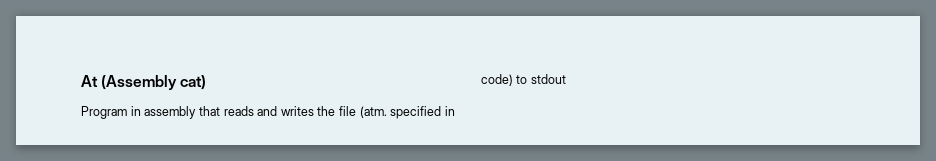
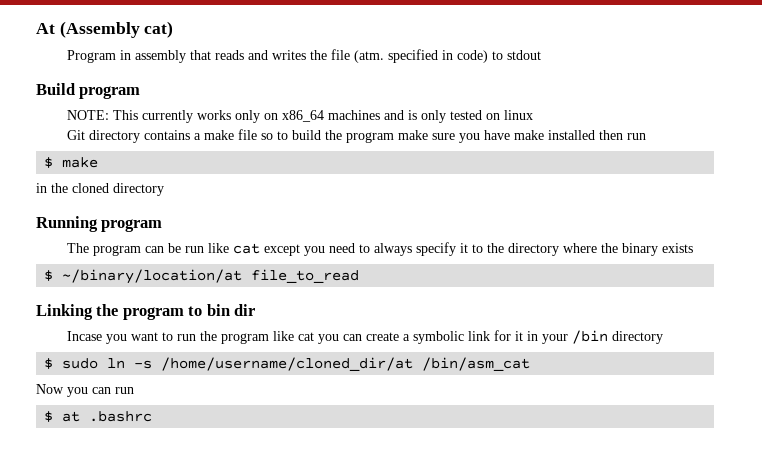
+ Build program
+ NOTE: This currently works only on x86_64 machines and is only tested on linux
+ Git directory contains a make file so to build the program make sure you have make installed then run
+ $ make
+ in the cloned directory
+ Running program
+ The program can be run like cat except you need to always specify it to the directory where the binary exists
+ $ ~/binary/location/at file_to_read
+ Linking the program to bin dir
+ Incase you want to run the program like cat you can create a symbolic link for it in your /bin directory
+ $ sudo ln -s /home/username/cloned_dir/at /bin/asm_cat
+ Now you can run
+ $ at .bashrc

